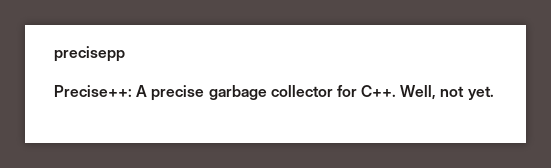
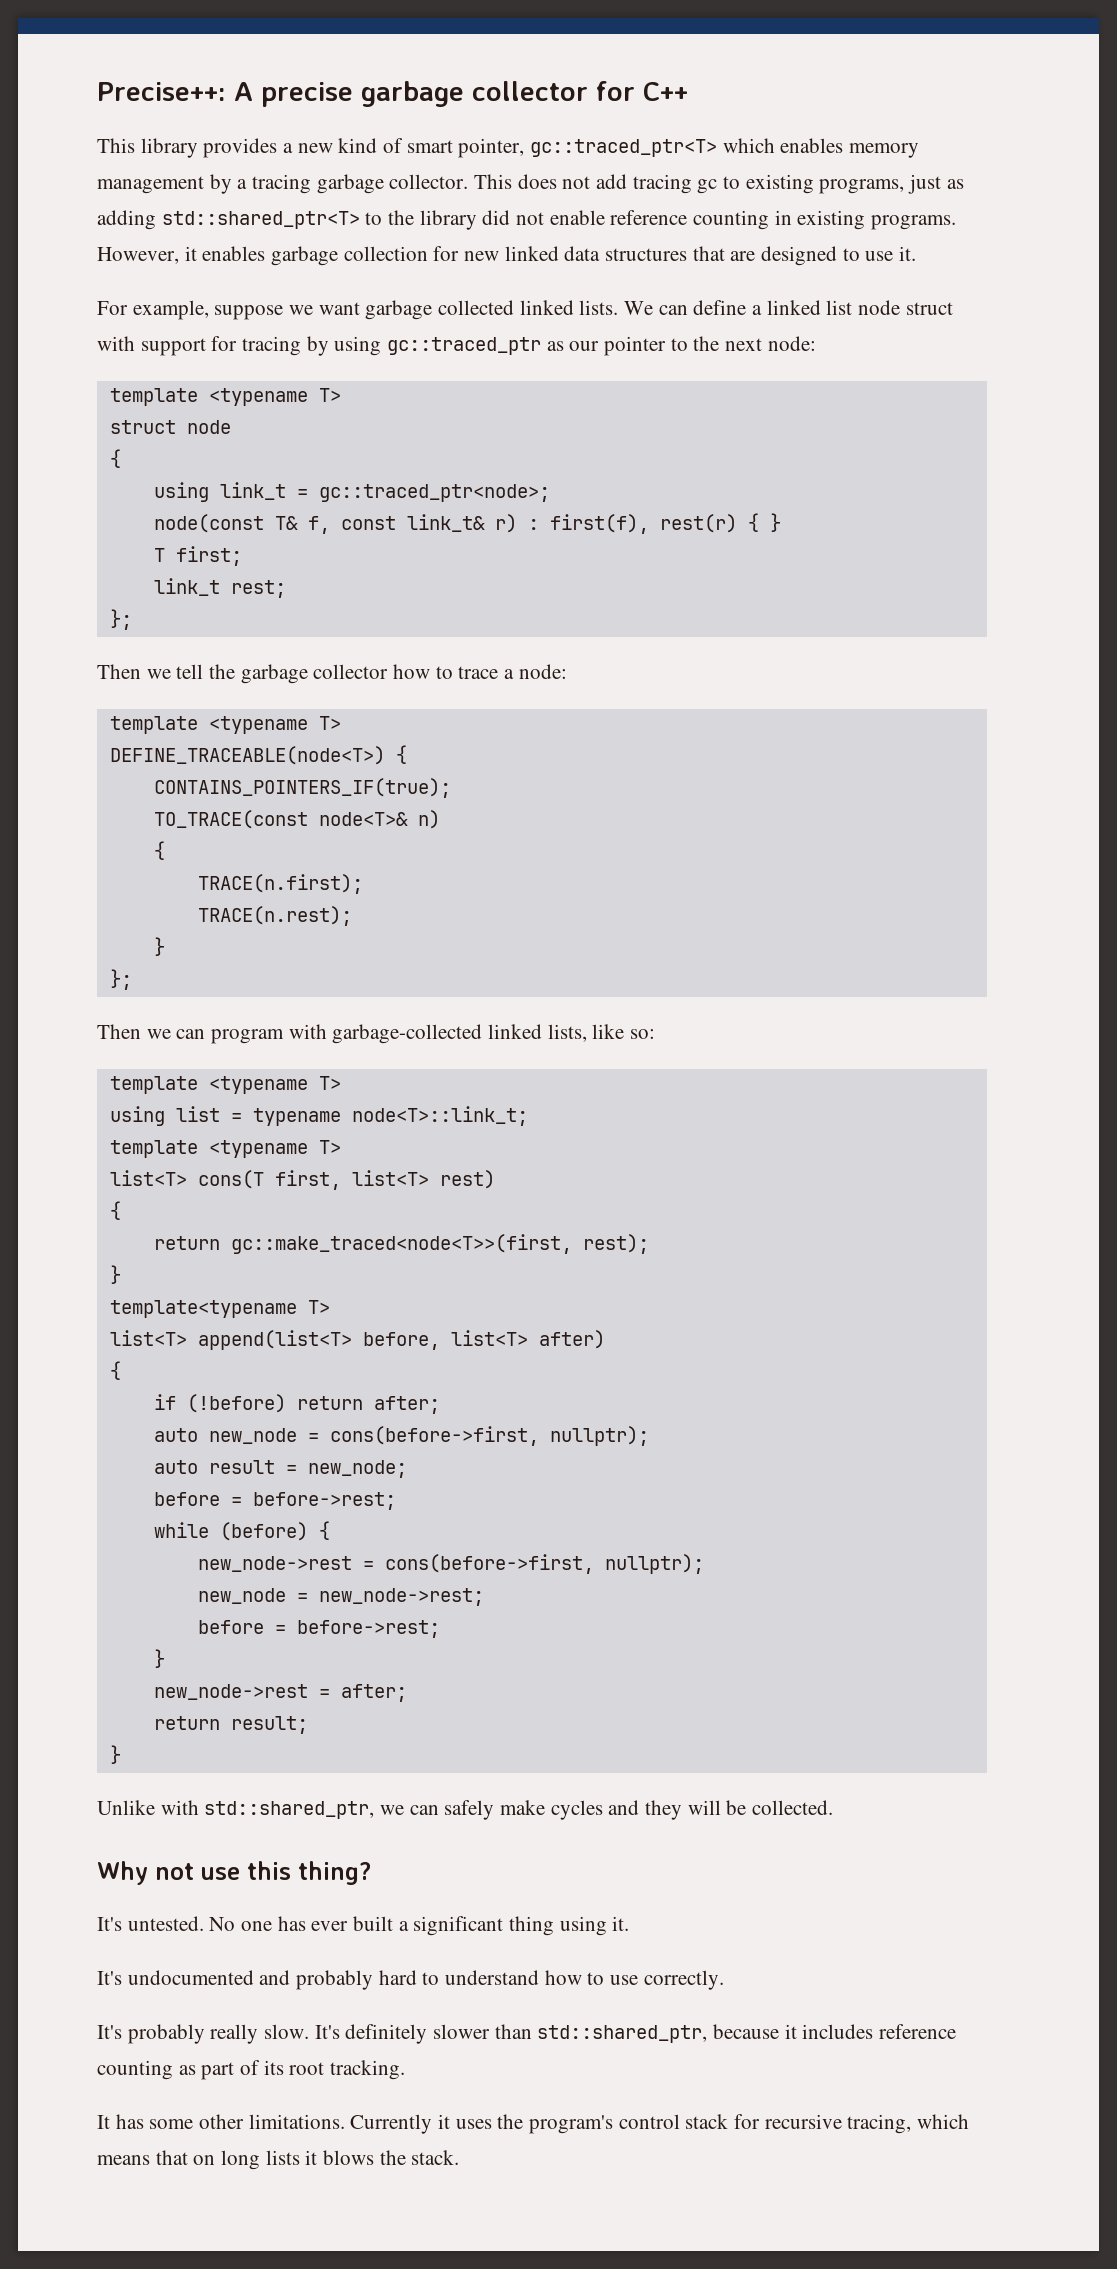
- precisepp
- Precise++: A precise garbage collector for C++. Well, not yet.
+ Precise++: A precise garbage collector for C++
+ This library provides a new kind of smart pointer, gc::traced_ptr<T> which enables memory management by a tracing garbage collector. This does not add tracing gc to existing programs, just as adding std::shared_ptr<T> to the library did not enable reference counting in existing programs. However, it enables garbage collection for new linked data structures that are designed to use it.
+ For example, suppose we want garbage collected linked lists. We can define a linked list node struct with support for tracing by using gc::traced_ptr as our pointer to the next node:
+ template <typename T>
+ struct node
+ {
+ using link_t = gc::traced_ptr<node>;
+ node(const T& f, const link_t& r) : first(f), rest(r) { }
+ T first;
+ link_t rest;
+ };
+ Then we tell the garbage collector how to trace a node:
+ template <typename T>
+ DEFINE_TRACEABLE(node<T>) {
+ CONTAINS_POINTERS_IF(true);
+ TO_TRACE(const node<T>& n)
+ {
+ TRACE(n.first);
+ TRACE(n.rest);
+ }
+ };
+ Then we can program with garbage-collected linked lists, like so:
+ template <typename T>
+ using list = typename node<T>::link_t;
+ template <typename T>
+ list<T> cons(T first, list<T> rest)
+ {
+ return gc::make_traced<node<T>>(first, rest);
+ }
+ template<typename T>
+ list<T> append(list<T> before, list<T> after)
+ {
+ if (!before) return after;
+ auto new_node = cons(before->first, nullptr);
+ auto result = new_node;
+ before = before->rest;
+ while (before) {
+ new_node->rest = cons(before->first, nullptr);
+ new_node = new_node->rest;
+ before = before->rest;
+ }
+ new_node->rest = after;
+ return result;
+ }
+ Unlike with std::shared_ptr, we can safely make cycles and they will be collected.
+ Why not use this thing?
+ It's untested. No one has ever built a significant thing using it.
+ It's undocumented and probably hard to understand how to use correctly.
+ It's probably really slow. It's definitely slower than std::shared_ptr, because it includes reference counting as part of its root tracking.
+ It has some other limitations. Currently it uses the program's control stack for recursive tracing, which means that on long lists it blows the stack.

